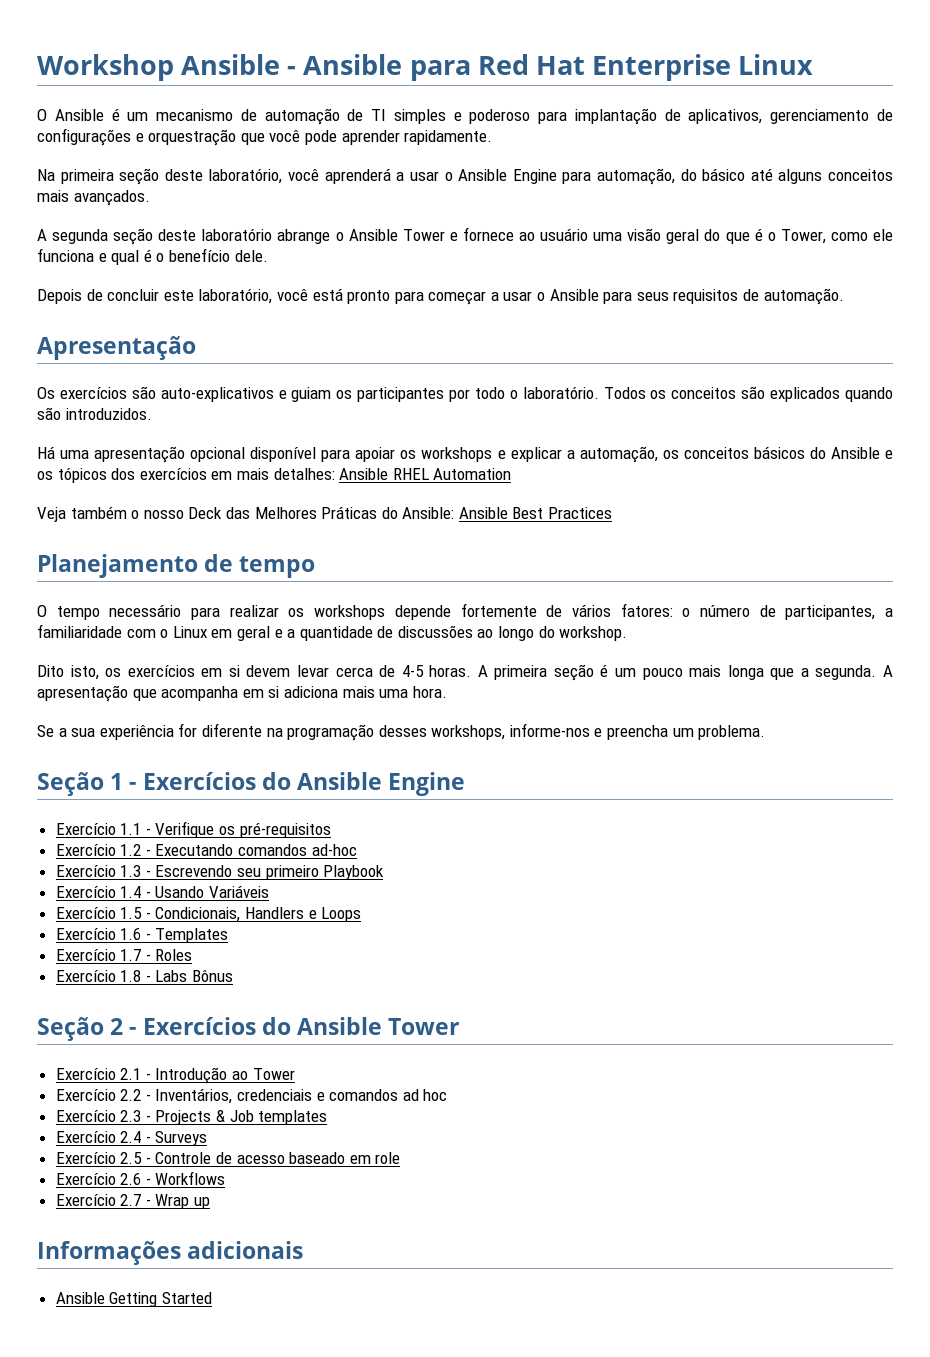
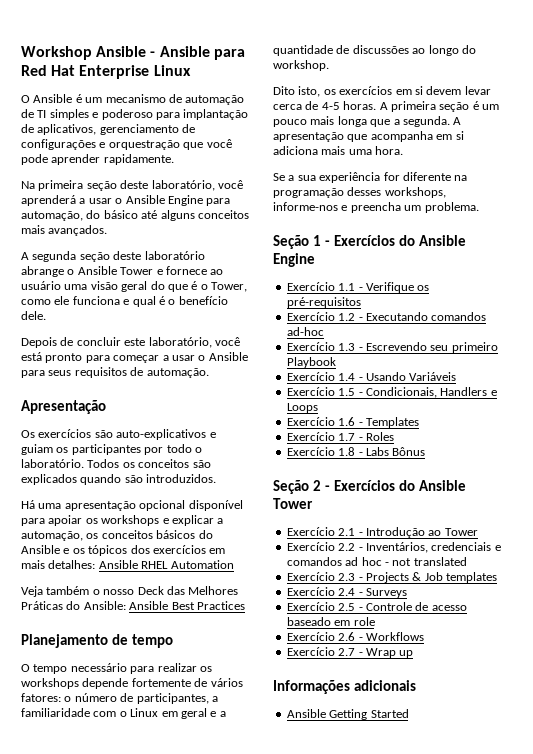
- Exercício 2.2 - Inventários, credenciais e comandos ad hoc
+ Exercício 2.2 - Inventários, credenciais e comandos ad hoc - not translated

